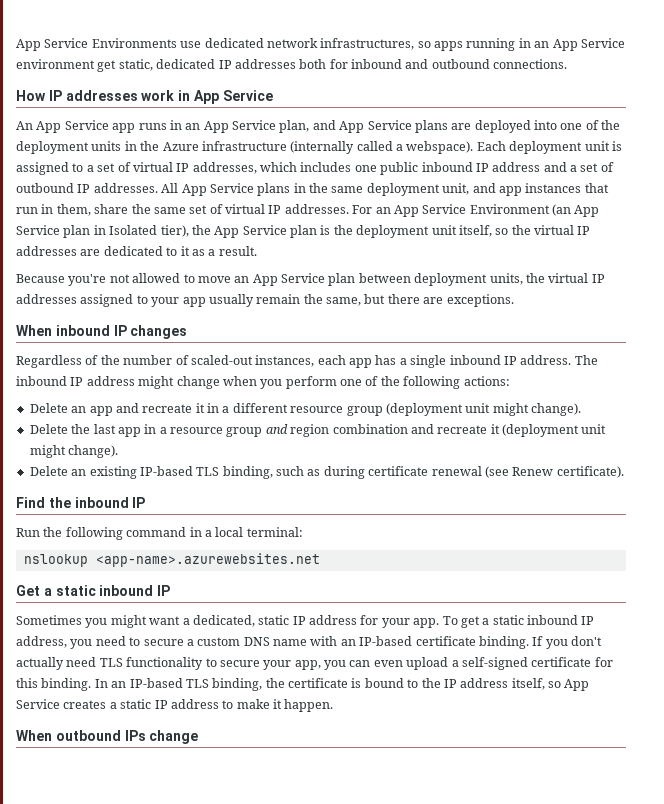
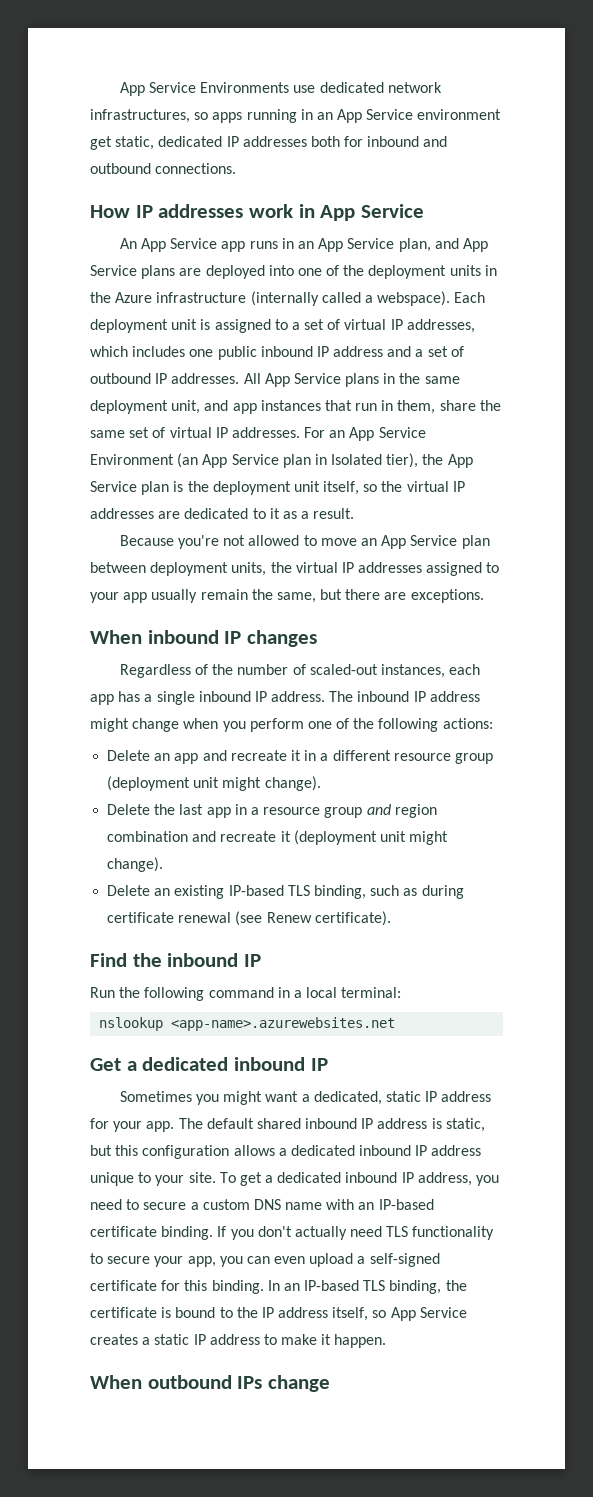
- Get a static inbound IP
+ Get a dedicated inbound IP
+ The default shared inbound IP address is static, but this configuration allows a dedicated inbound IP address unique to your site.
- To get a static inbound IP address, you need to secure a custom DNS name with an IP-based certificate binding.
+ To get a dedicated inbound IP address, you need to secure a custom DNS name with an IP-based certificate binding.

